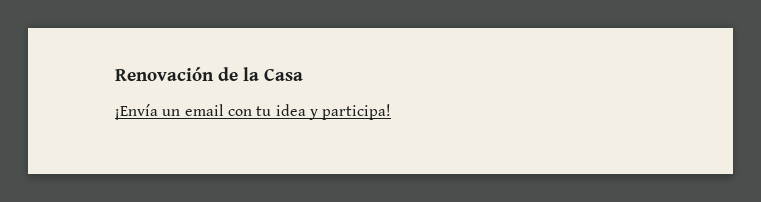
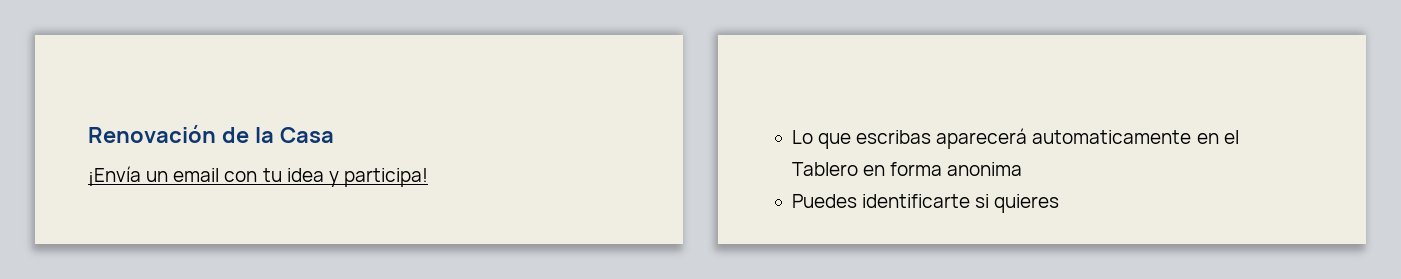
+ Lo que escribas aparecerá automaticamente en el Tablero en forma anonima
+ Puedes identificarte si quieres

